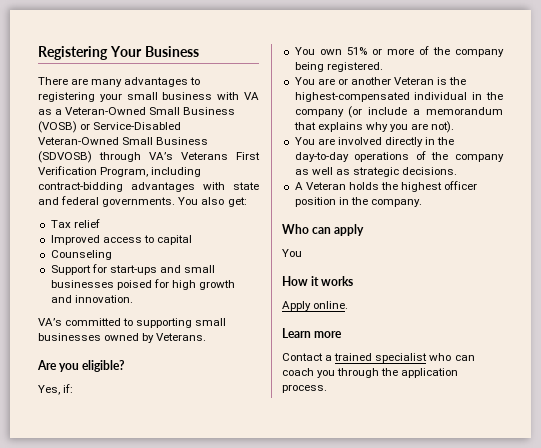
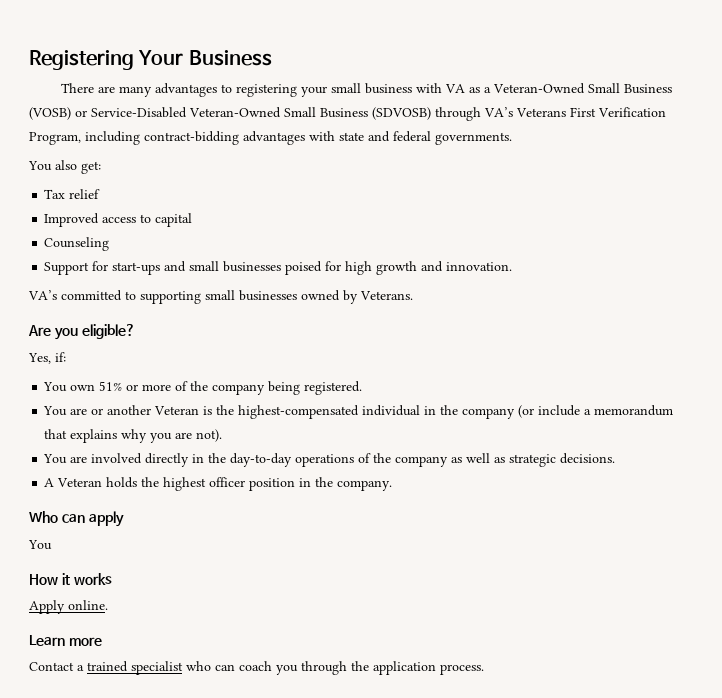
- There are many advantages to registering your small business with VA as a Veteran-Owned Small Business (VOSB) or Service-Disabled Veteran-Owned Small Business (SDVOSB) through VA’s Veterans First Verification Program, including contract-bidding advantages with state and federal governments. You also get:
+ There are many advantages to registering your small business with VA as a Veteran-Owned Small Business (VOSB) or Service-Disabled Veteran-Owned Small Business (SDVOSB) through VA’s Veterans First Verification Program, including contract-bidding advantages with state and federal governments.
+ You also get:

